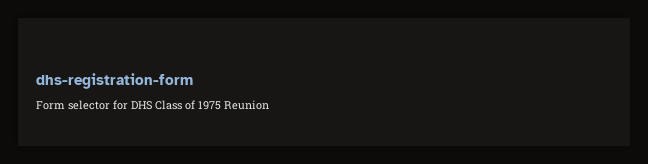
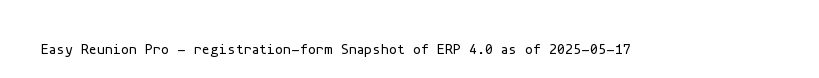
- dhs-registration-form
- Form selector for DHS Class of 1975 Reunion
+ Easy Reunion Pro - registration-form Snapshot of ERP 4.0 as of 2025-05-17

